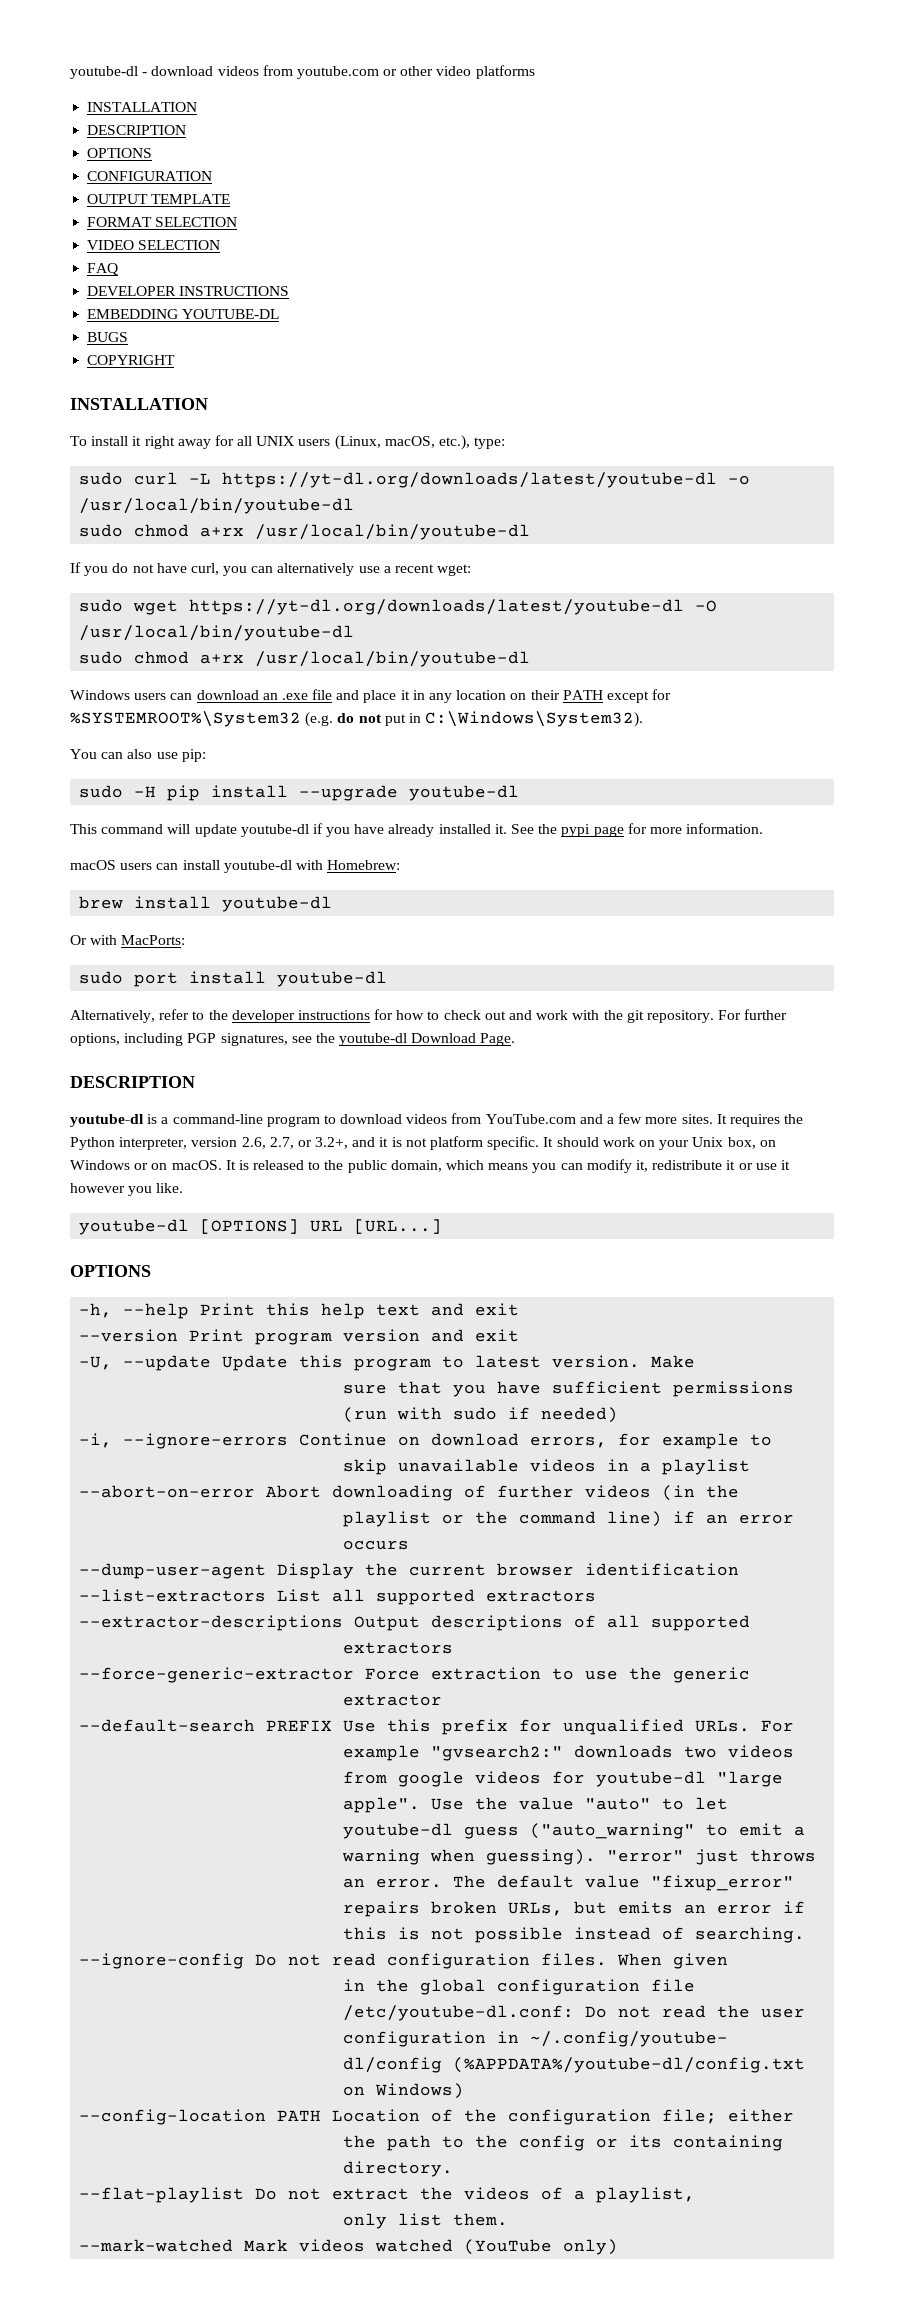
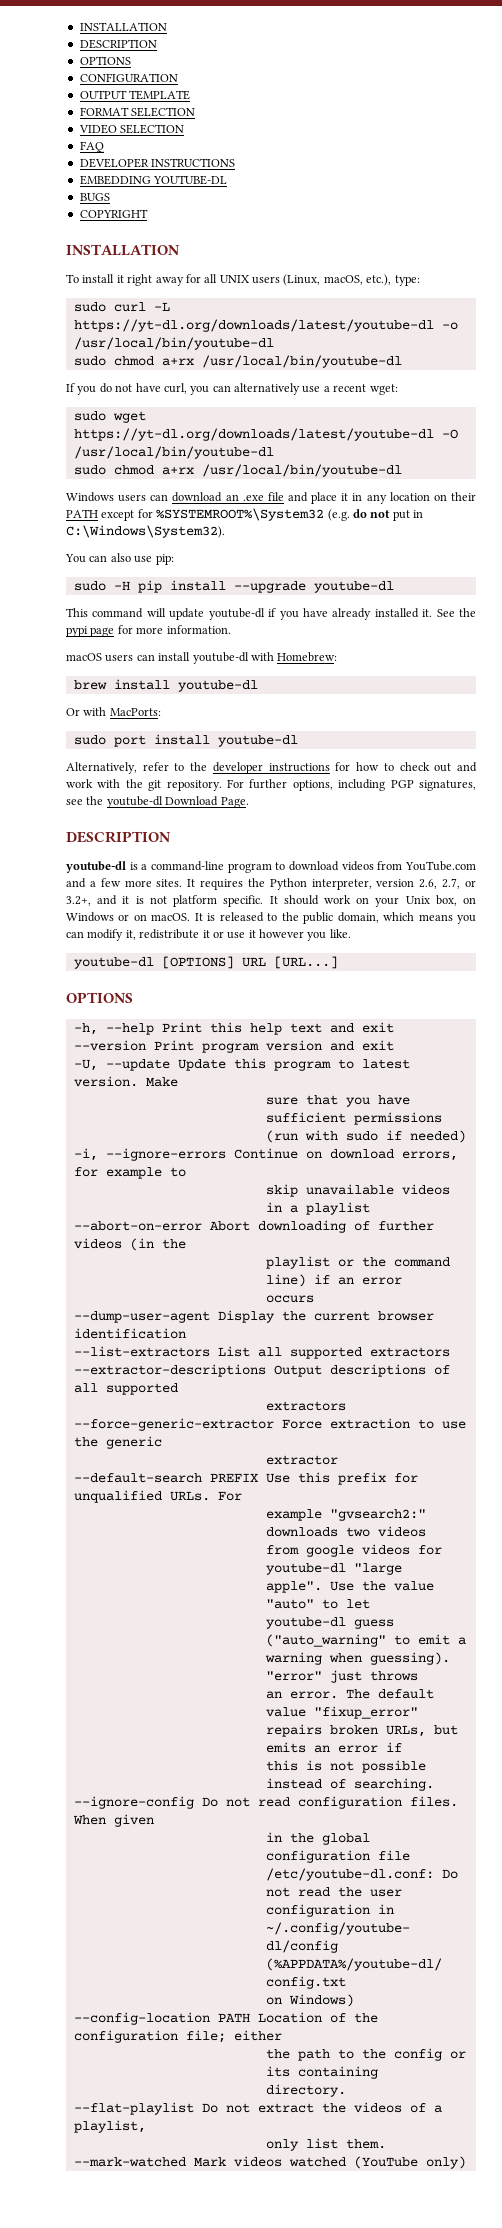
- youtube-dl - download videos from youtube.com or other video platforms

